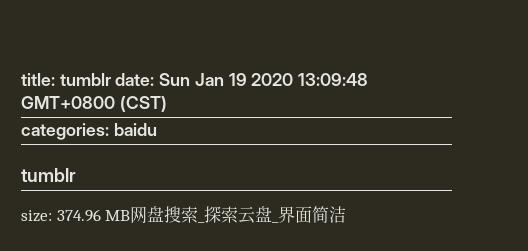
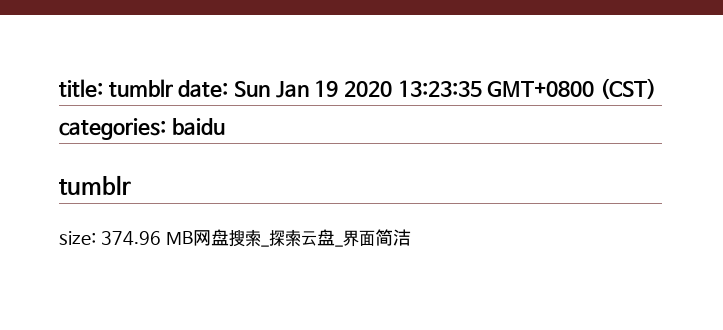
- title: tumblr date: Sun Jan 19 2020 13:09:48 GMT+0800 (CST)
+ title: tumblr date: Sun Jan 19 2020 13:23:35 GMT+0800 (CST)

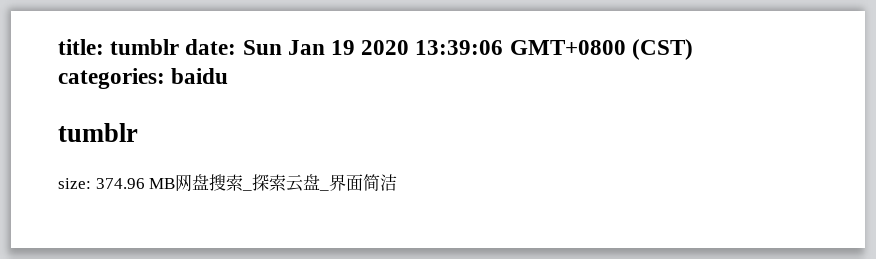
- title: tumblr date: Sun Jan 19 2020 13:23:35 GMT+0800 (CST)
+ title: tumblr date: Sun Jan 19 2020 13:39:06 GMT+0800 (CST)

